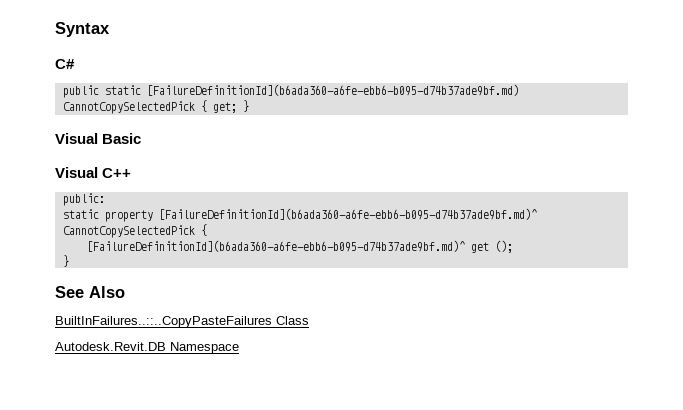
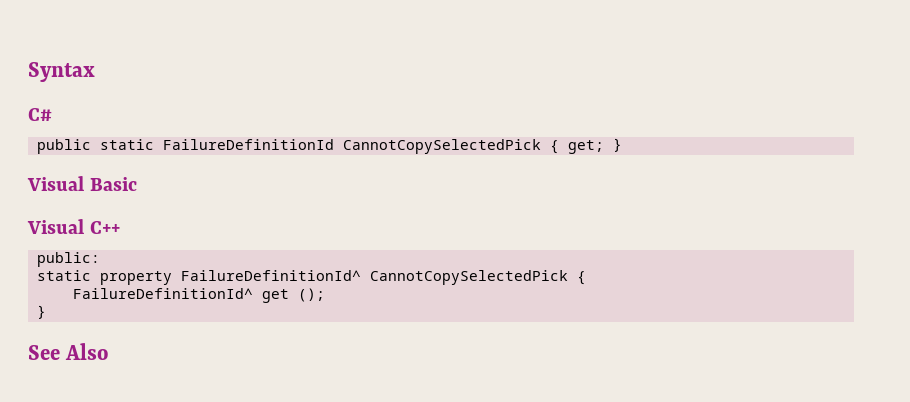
- public static [FailureDefinitionId](b6ada360-a6fe-ebb6-b095-d74b37ade9bf.md) CannotCopySelectedPick { get; }
+ public static FailureDefinitionId CannotCopySelectedPick { get; }
- static property [FailureDefinitionId](b6ada360-a6fe-ebb6-b095-d74b37ade9bf.md)^ CannotCopySelectedPick {
+ static property FailureDefinitionId^ CannotCopySelectedPick {
- [FailureDefinitionId](b6ada360-a6fe-ebb6-b095-d74b37ade9bf.md)^ get ();
+ FailureDefinitionId^ get ();
- BuiltInFailures..::..CopyPasteFailures Class
- Autodesk.Revit.DB Namespace

